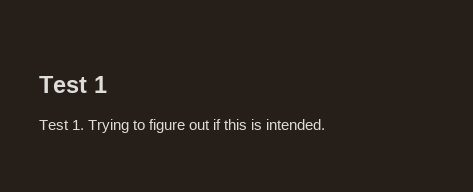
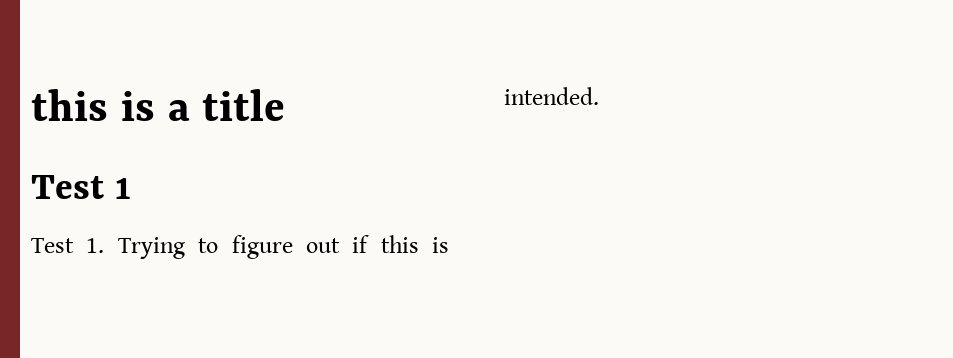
+ this is a title

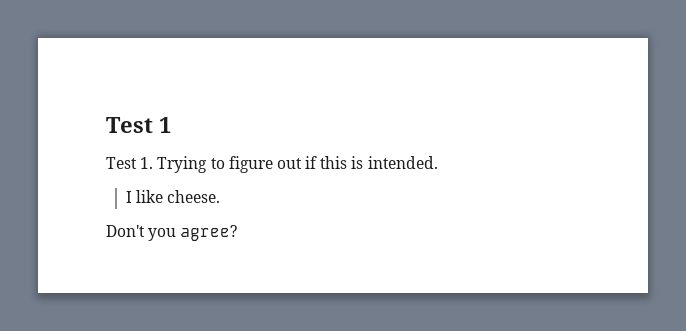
- this is a title
+ I like cheese.
+ Don't you agree?

